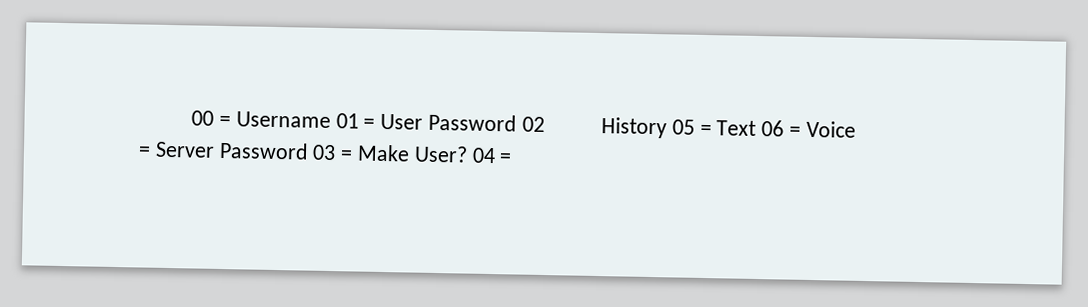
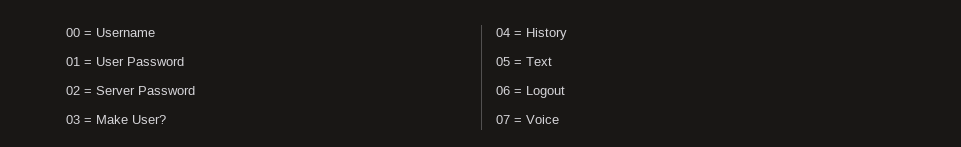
- 00 = Username 01 = User Password 02 = Server Password 03 = Make User? 04 = History 05 = Text 06 = Voice
+ 00 = Username
+ 01 = User Password
+ 02 = Server Password
+ 03 = Make User?
+ 04 = History
+ 05 = Text
+ 06 = Logout
+ 07 = Voice

